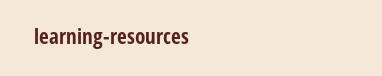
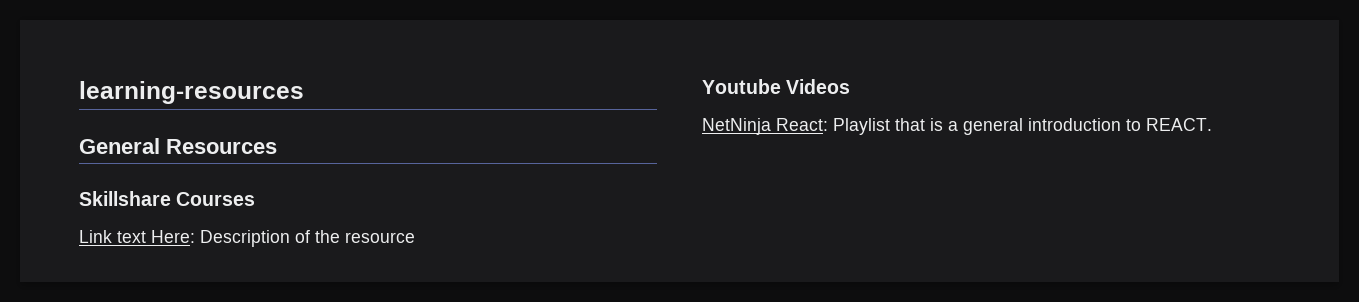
+ General Resources
+ Skillshare Courses
+ Link text Here: Description of the resource
+ Youtube Videos
+ NetNinja React: Playlist that is a general introduction to REACT.

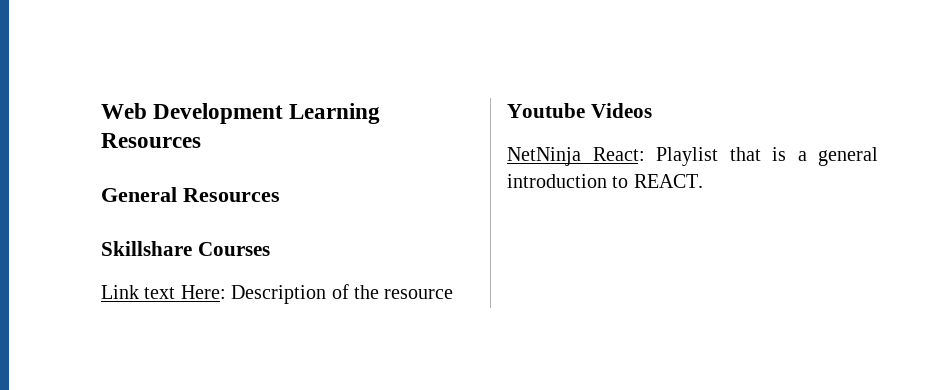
- learning-resources
+ Web Development Learning Resources

